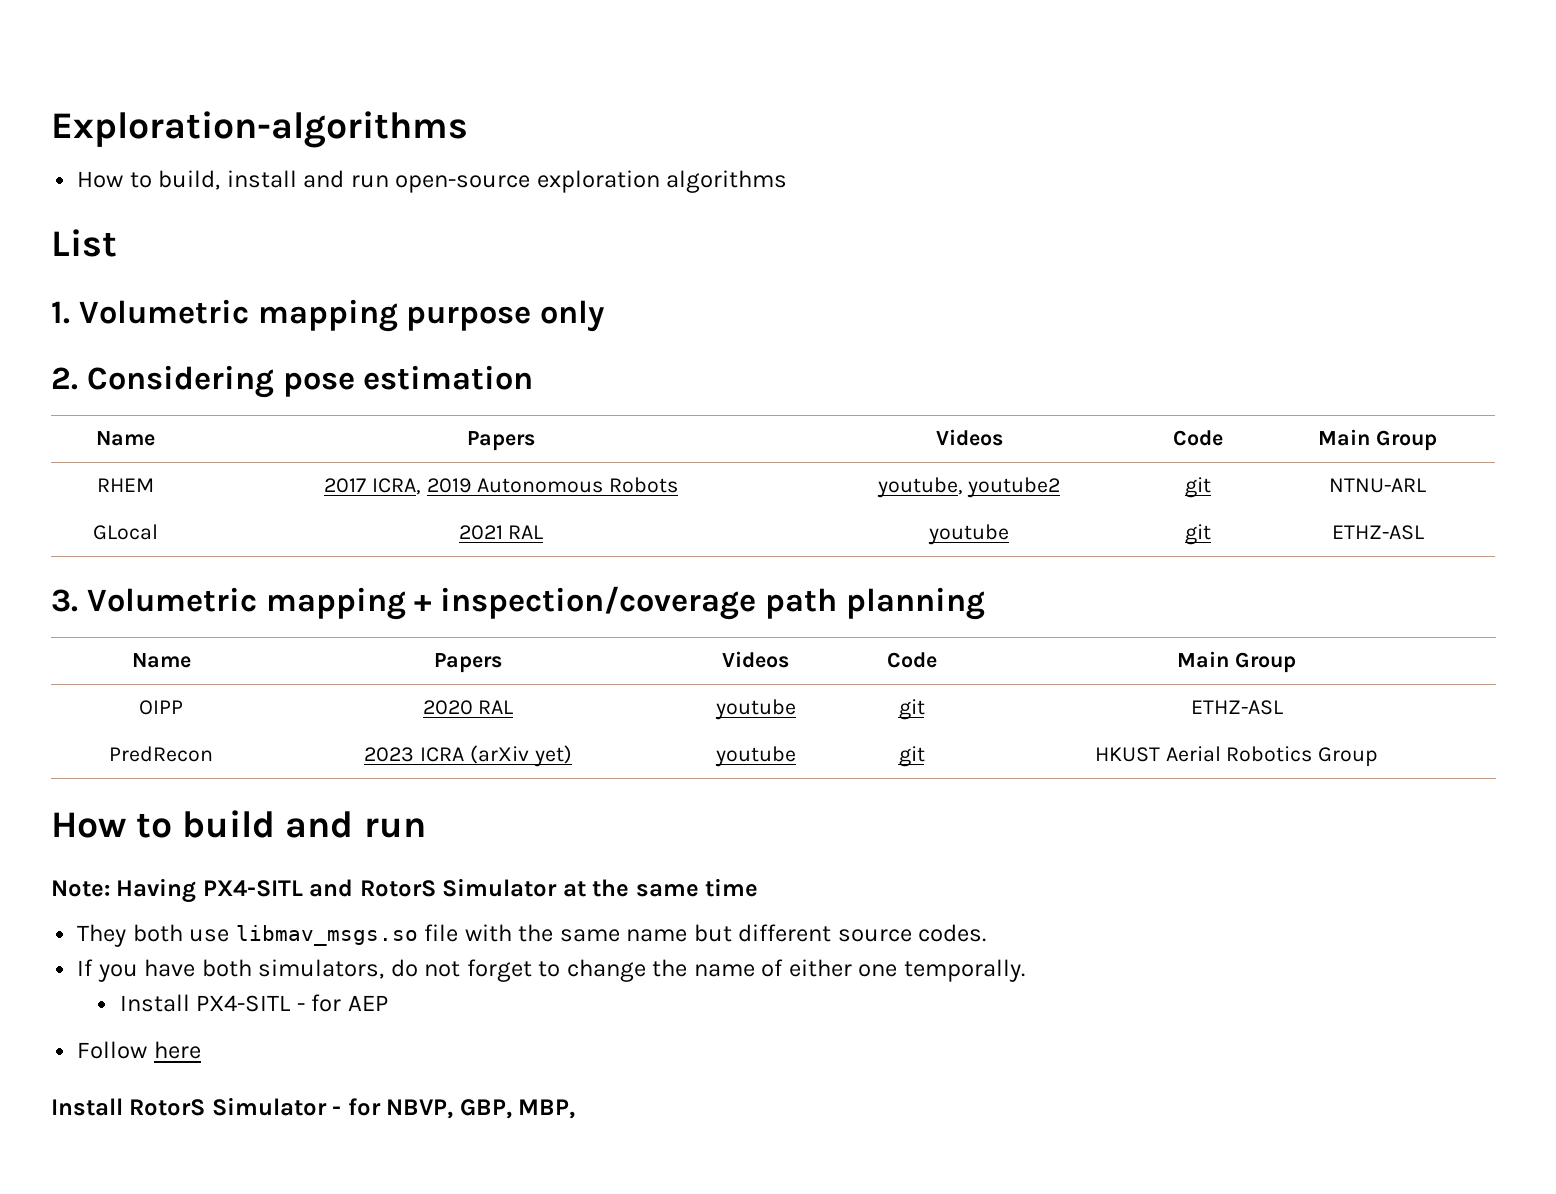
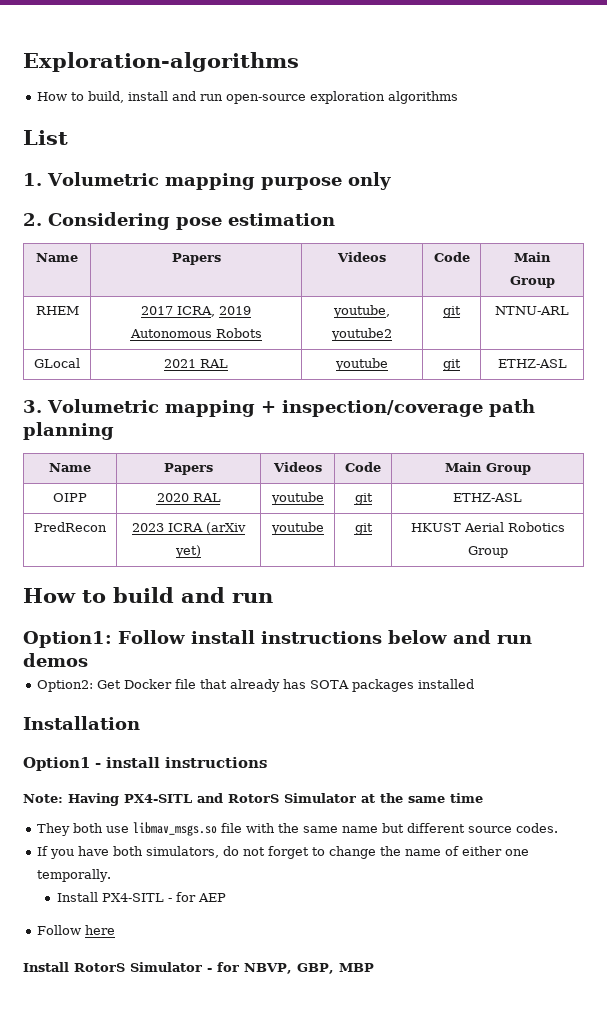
+ Option1: Follow install instructions below and run demos
+ Option2: Get Docker file that already has SOTA packages installed
+ Installation
+ Option1 - install instructions
- Install RotorS Simulator - for NBVP, GBP, MBP,
+ Install RotorS Simulator - for NBVP, GBP, MBP

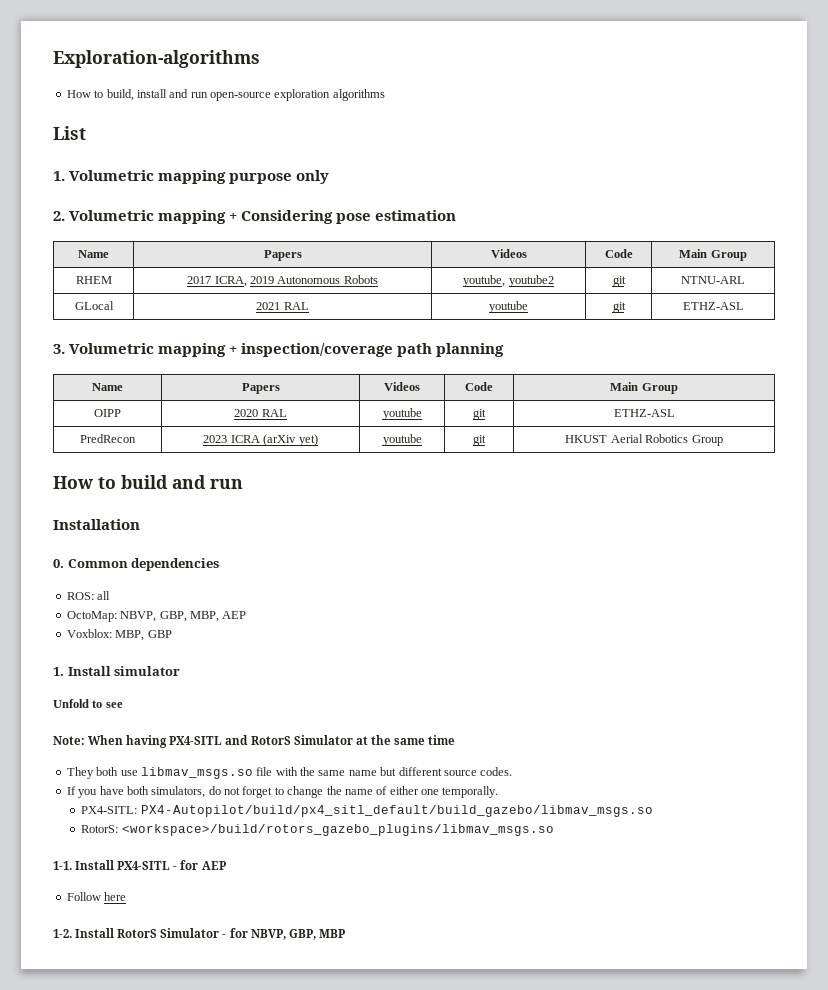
- 2. Considering pose estimation
+ 2. Volumetric mapping + Considering pose estimation
- Option1: Follow install instructions below and run demos
- Option2: Get Docker file that already has SOTA packages installed
  Installation
- Option1 - install instructions
+ 0. Common dependencies
+ ROS: all
+ OctoMap: NBVP, GBP, MBP, AEP
+ Voxblox: MBP, GBP
+ 1. Install simulator
+ Unfold to see
- Note: Having PX4-SITL and RotorS Simulator at the same time
+ Note: When having PX4-SITL and RotorS Simulator at the same time
+ PX4-SITL: PX4-Autopilot/build/px4_sitl_default/build_gazebo/libmav_msgs.so
+ RotorS: <workspace>/build/rotors_gazebo_plugins/libmav_msgs.so
+ 1-1.
+ 1-2.

